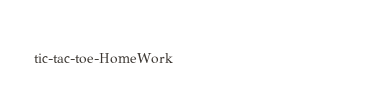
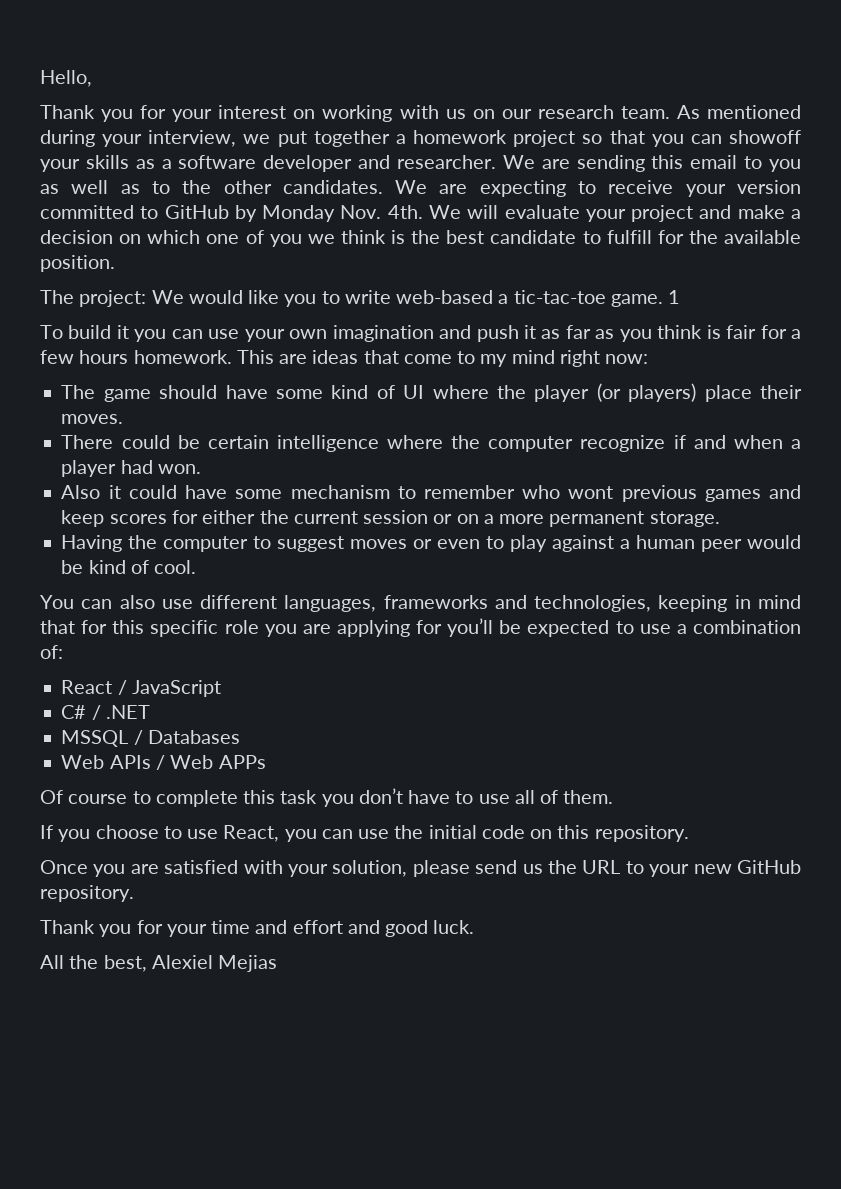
- tic-tac-toe-HomeWork
+ Hello,
+ Thank you for your interest on working with us on our research team. As mentioned during your interview, we put together a homework project so that you can showoff your skills as a software developer and researcher. We are sending this email to you as well as to the other candidates. We are expecting to receive your version committed to GitHub by Monday Nov. 4th. We will evaluate your project and make a decision on which one of you we think is the best candidate to fulfill for the available position.
+ The project: We would like you to write web-based a tic-tac-toe game. 1
+ To build it you can use your own imagination and push it as far as you think is fair for a few hours homework. This are ideas that come to my mind right now:
+ The game should have some kind of UI where the player (or players) place their moves.
+ There could be certain intelligence where the computer recognize if and when a player had won.
+ Also it could have some mechanism to remember who wont previous games and keep scores for either the current session or on a more permanent storage.
+ Having the computer to suggest moves or even to play against a human peer would be kind of cool.
+ You can also use different languages, frameworks and technologies, keeping in mind that for this specific role you are applying for you’ll be expected to use a combination of:
+ React / JavaScript
+ C# / .NET
+ MSSQL / Databases
+ Web APIs / Web APPs
+ Of course to complete this task you don’t have to use all of them.
+ If you choose to use React, you can use the initial code on this repository.
+ Once you are satisfied with your solution, please send us the URL to your new GitHub repository.
+ Thank you for your time and effort and good luck.
+ All the best, Alexiel Mejias

